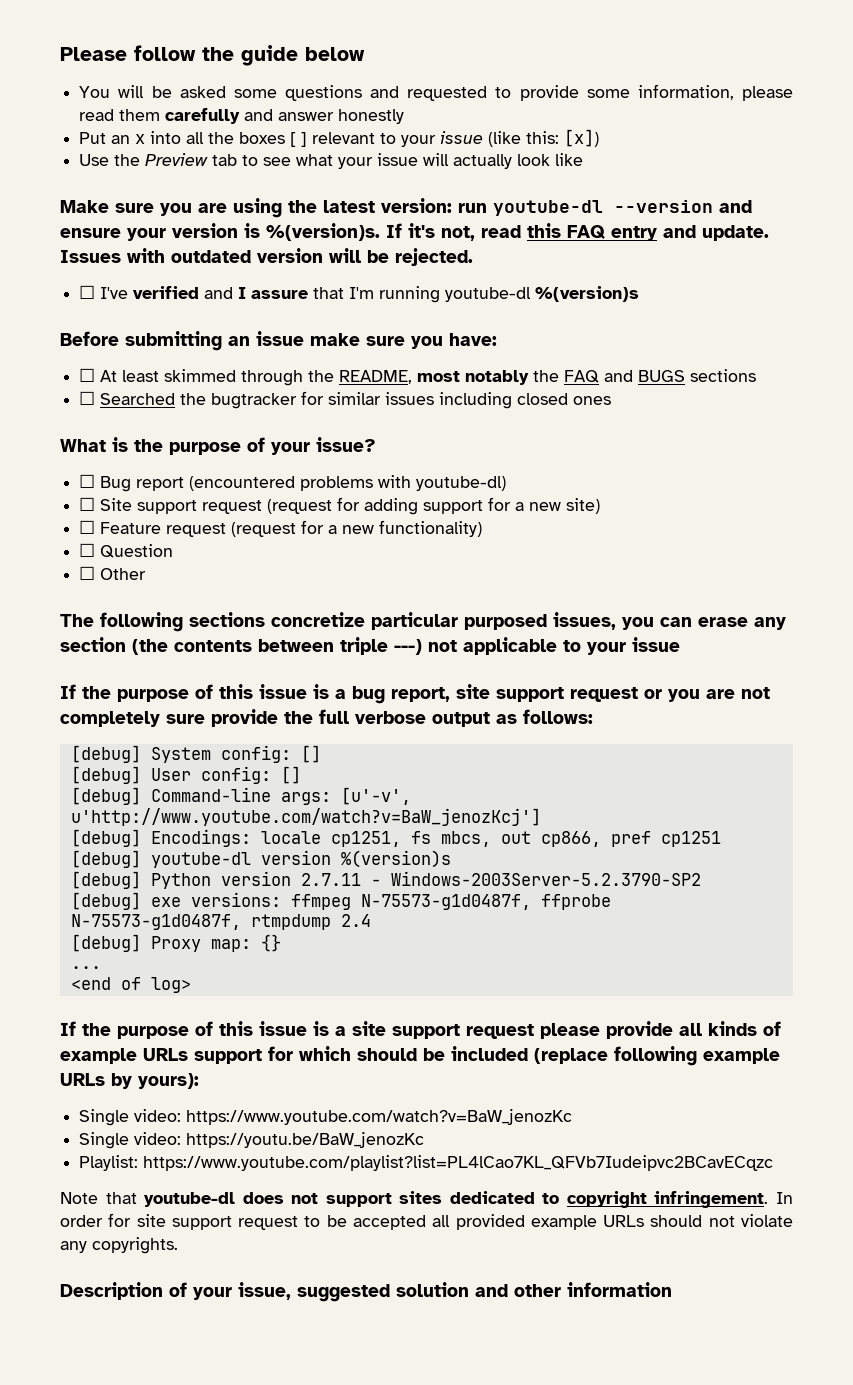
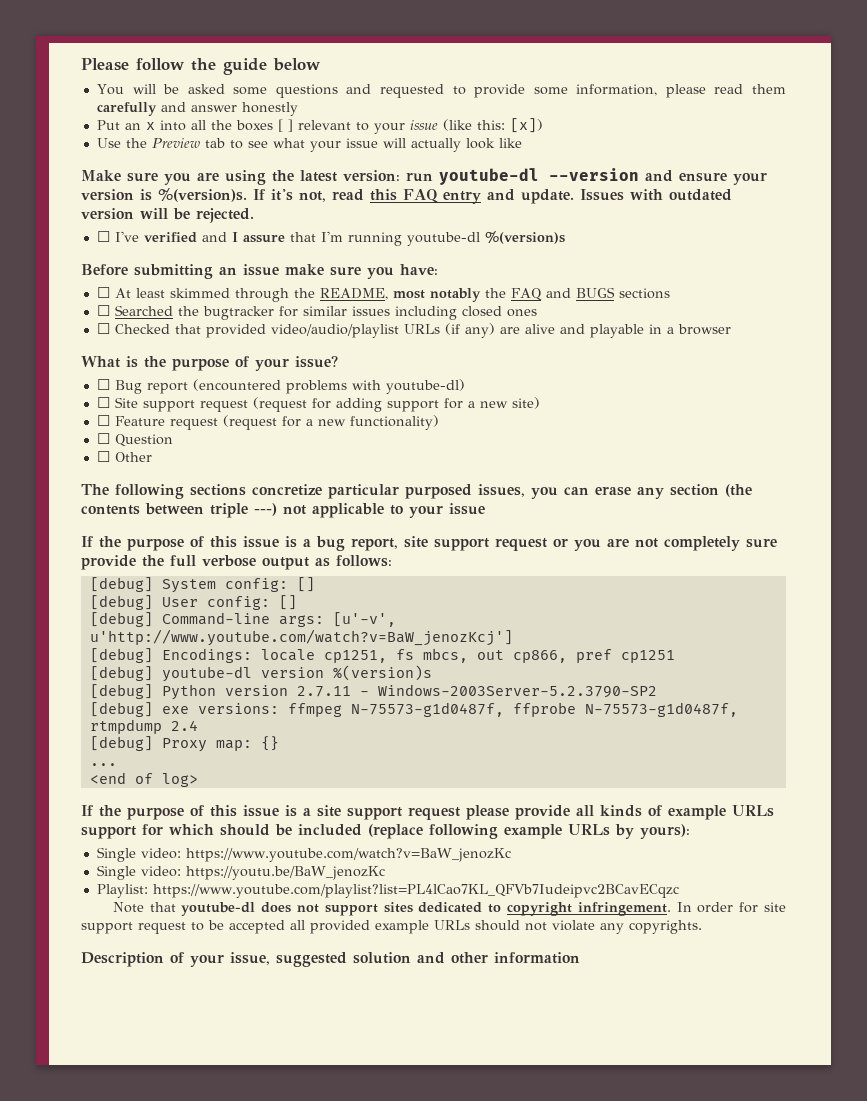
+ ☐ Checked that provided video/audio/playlist URLs (if any) are alive and playable in a browser

